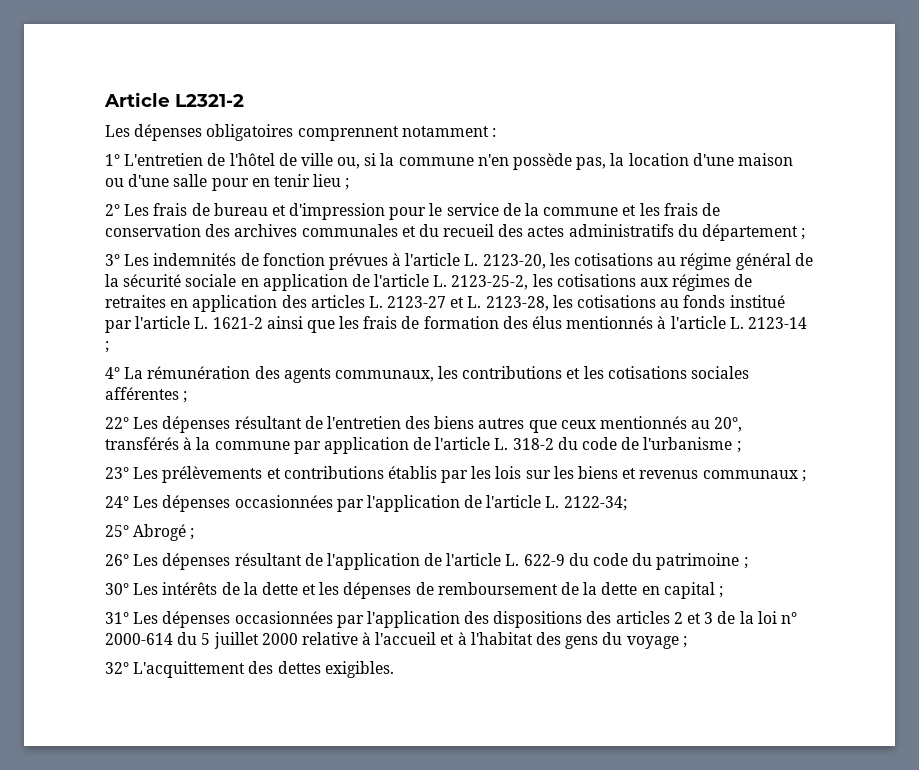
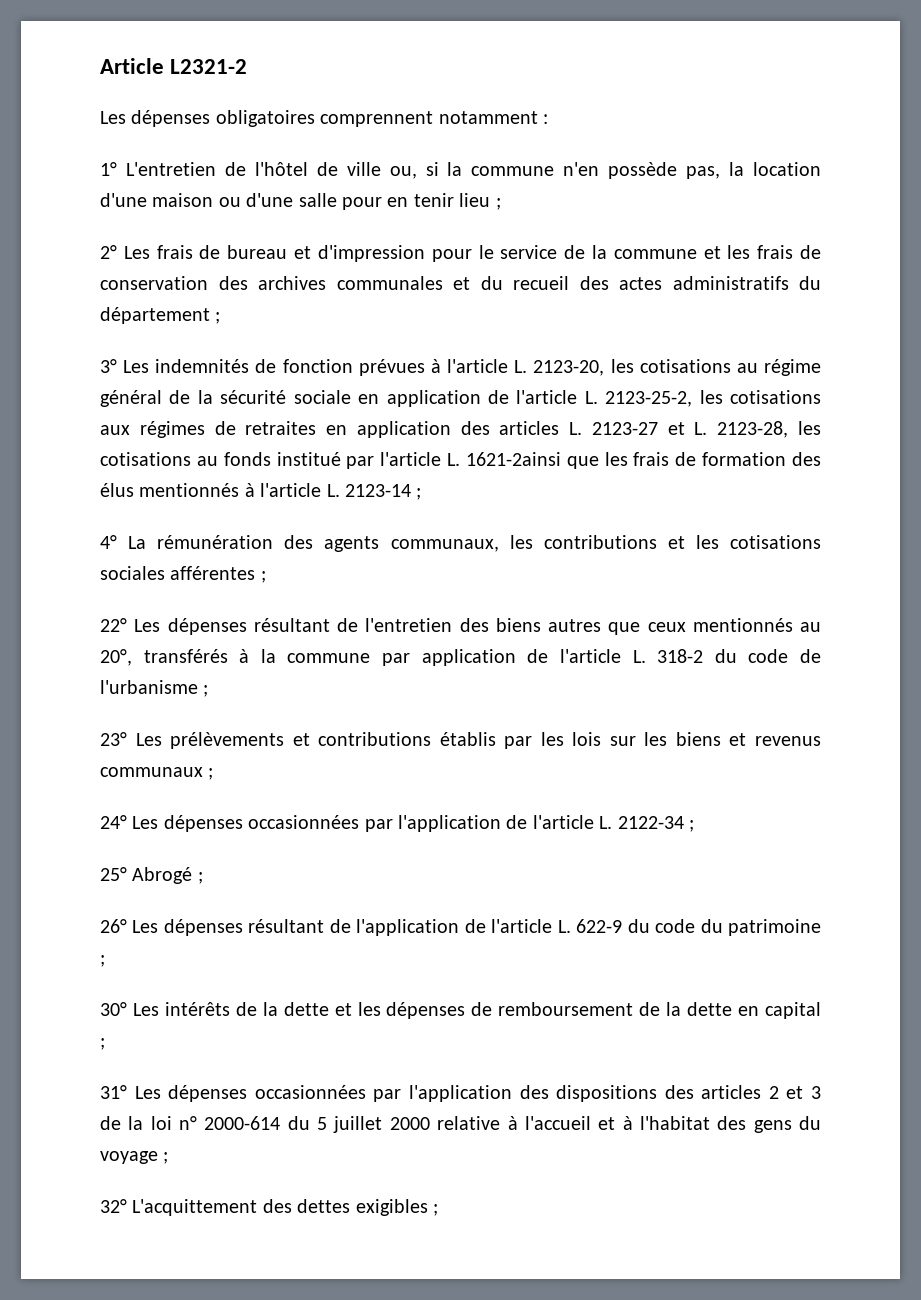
- 3° Les indemnités de fonction prévues à l'article L. 2123-20, les cotisations au régime général de la sécurité sociale en application de l'article L. 2123-25-2, les cotisations aux régimes de retraites en application des articles L. 2123-27 et L. 2123-28, les cotisations au fonds institué par l'article L. 1621-2 ainsi que les frais de formation des élus mentionnés à l'article L. 2123-14 ;
+ 3° Les indemnités de fonction prévues à l'article L. 2123-20, les cotisations au régime général de la sécurité sociale en application de l'article L. 2123-25-2, les cotisations aux régimes de retraites en application des articles L. 2123-27 et L. 2123-28, les cotisations au fonds institué par l'article L. 1621-2ainsi que les frais de formation des élus mentionnés à l'article L. 2123-14 ;
- 24° Les dépenses occasionnées par l'application de l'article L. 2122-34;
+ 24° Les dépenses occasionnées par l'application de l'article L. 2122-34 ;
- 32° L'acquittement des dettes exigibles.
+ 32° L'acquittement des dettes exigibles ;

